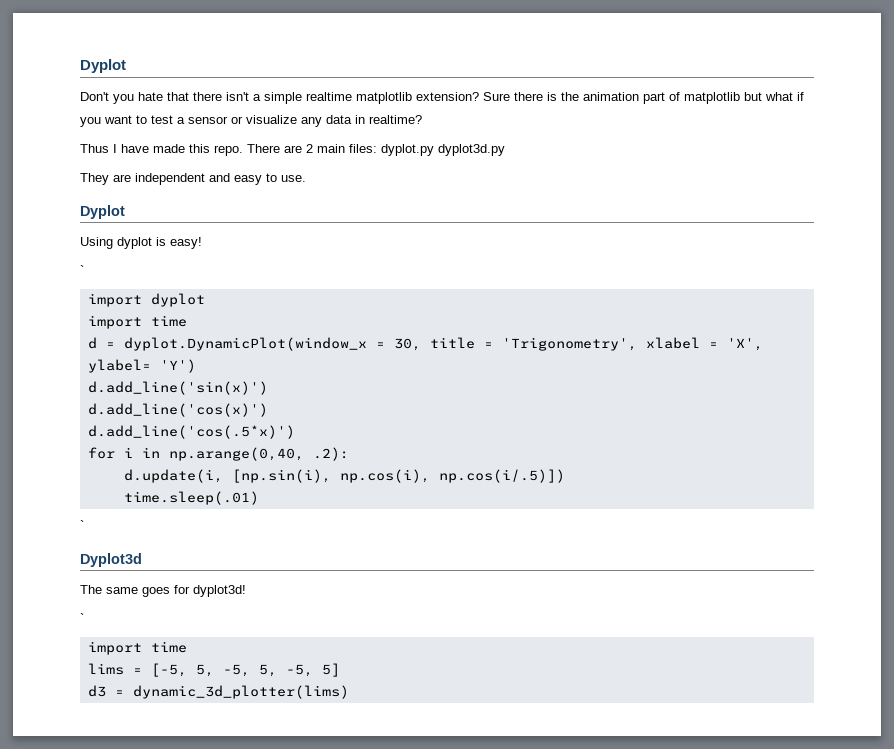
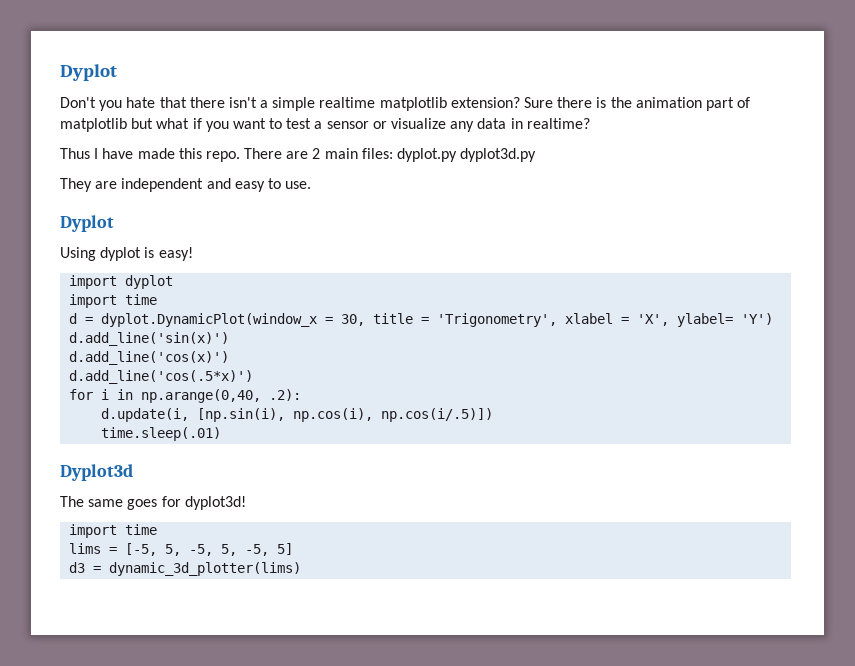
  Using dyplot is easy!
- `
  time.sleep(.01)
- `
  The same goes for dyplot3d!
- `

